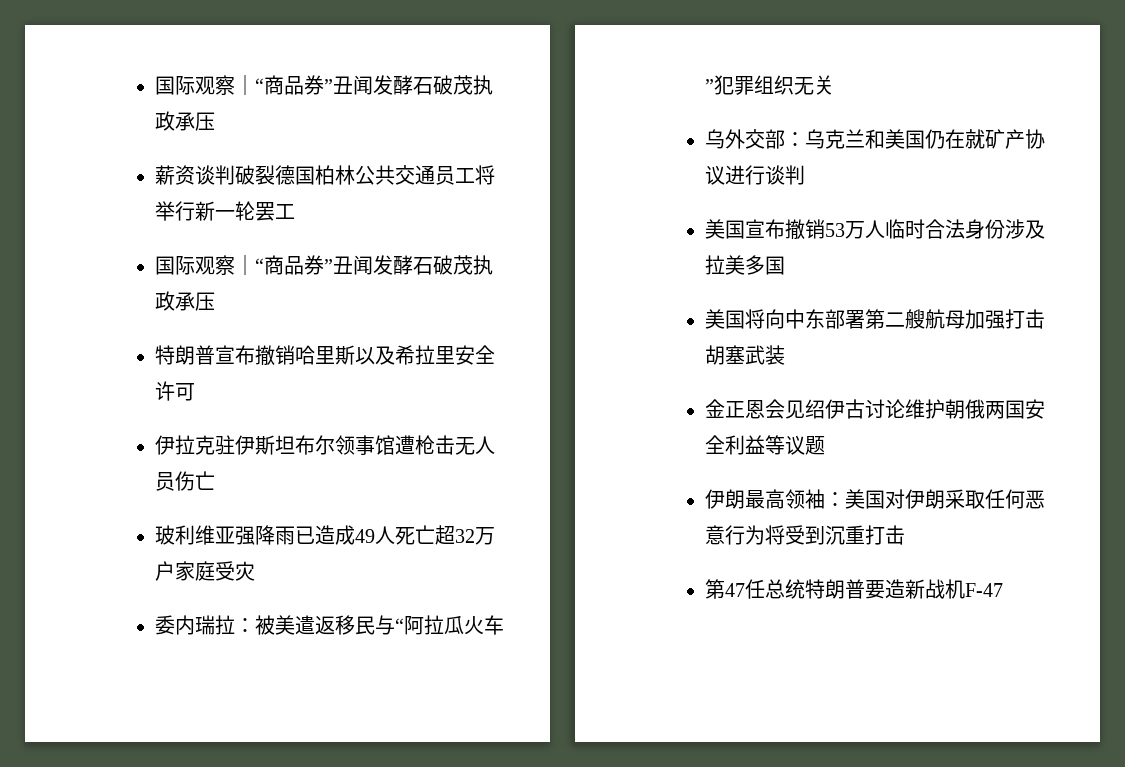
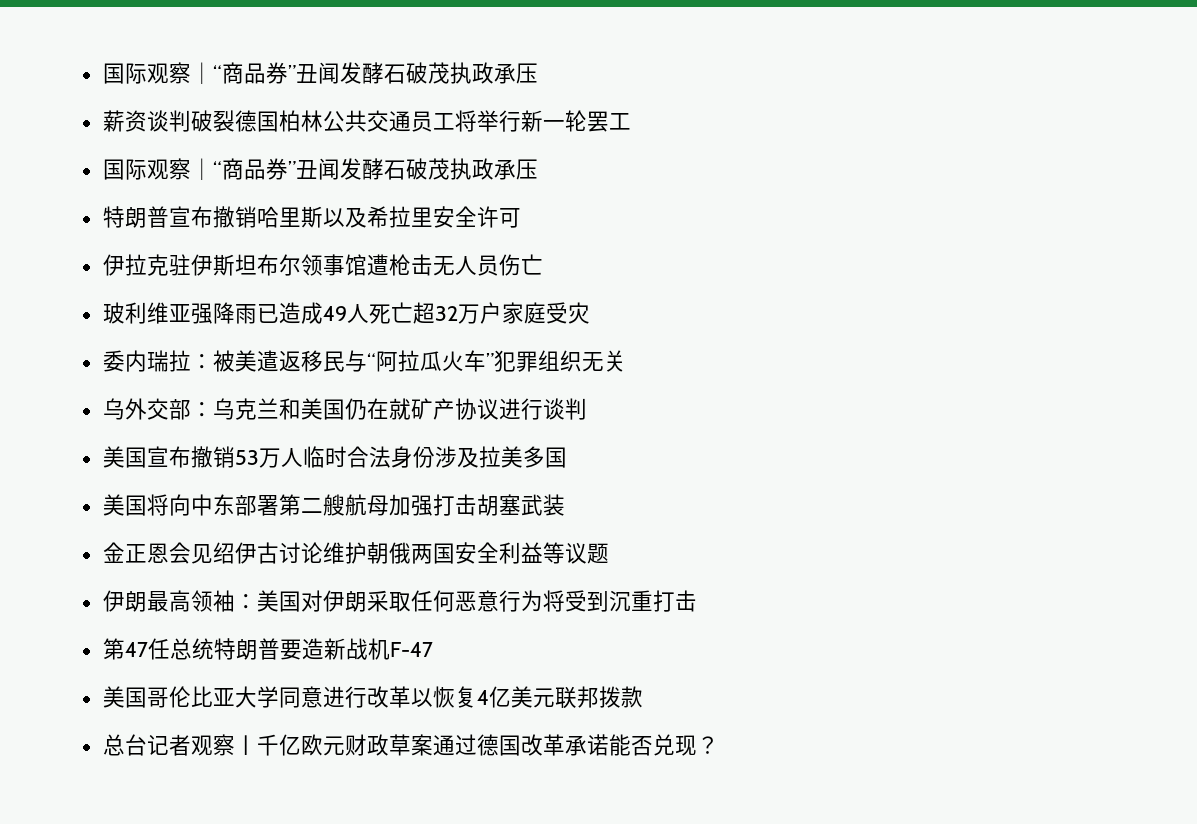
+ 美国哥伦比亚大学同意进行改革以恢复4亿美元联邦拨款
+ 总台记者观察丨千亿欧元财政草案通过德国改革承诺能否兑现？

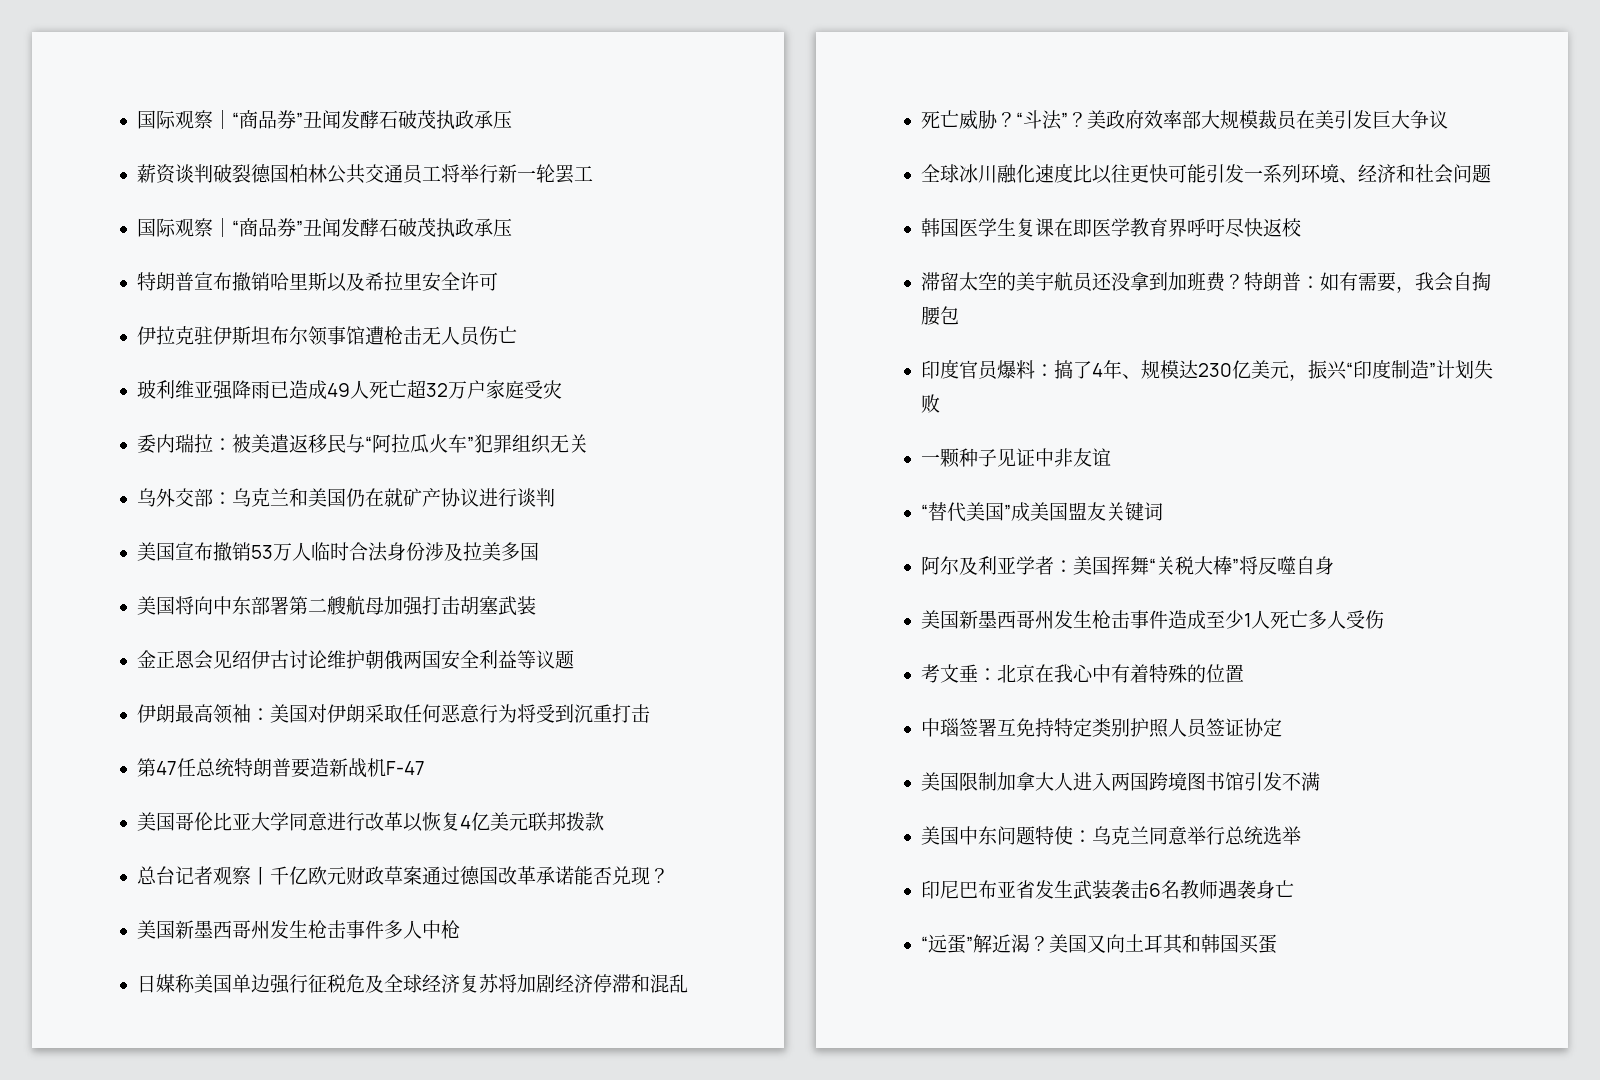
+ 美国新墨西哥州发生枪击事件多人中枪
+ 日媒称美国单边强行征税危及全球经济复苏将加剧经济停滞和混乱
+ 死亡威胁？“斗法”？美政府效率部大规模裁员在美引发巨大争议
+ 全球冰川融化速度比以往更快可能引发一系列环境、经济和社会问题
+ 韩国医学生复课在即医学教育界呼吁尽快返校
+ 滞留太空的美宇航员还没拿到加班费？特朗普：如有需要，我会自掏腰包
+ 印度官员爆料：搞了4年、规模达230亿美元，振兴“印度制造”计划失败
+ 一颗种子见证中非友谊
+ “替代美国”成美国盟友关键词
+ 阿尔及利亚学者：美国挥舞“关税大棒”将反噬自身
+ 美国新墨西哥州发生枪击事件造成至少1人死亡多人受伤
+ 考文垂：北京在我心中有着特殊的位置
+ 中瑙签署互免持特定类别护照人员签证协定
+ 美国限制加拿大人进入两国跨境图书馆引发不满
+ 美国中东问题特使：乌克兰同意举行总统选举
+ 印尼巴布亚省发生武装袭击6名教师遇袭身亡
+ “远蛋”解近渴？美国又向土耳其和韩国买蛋

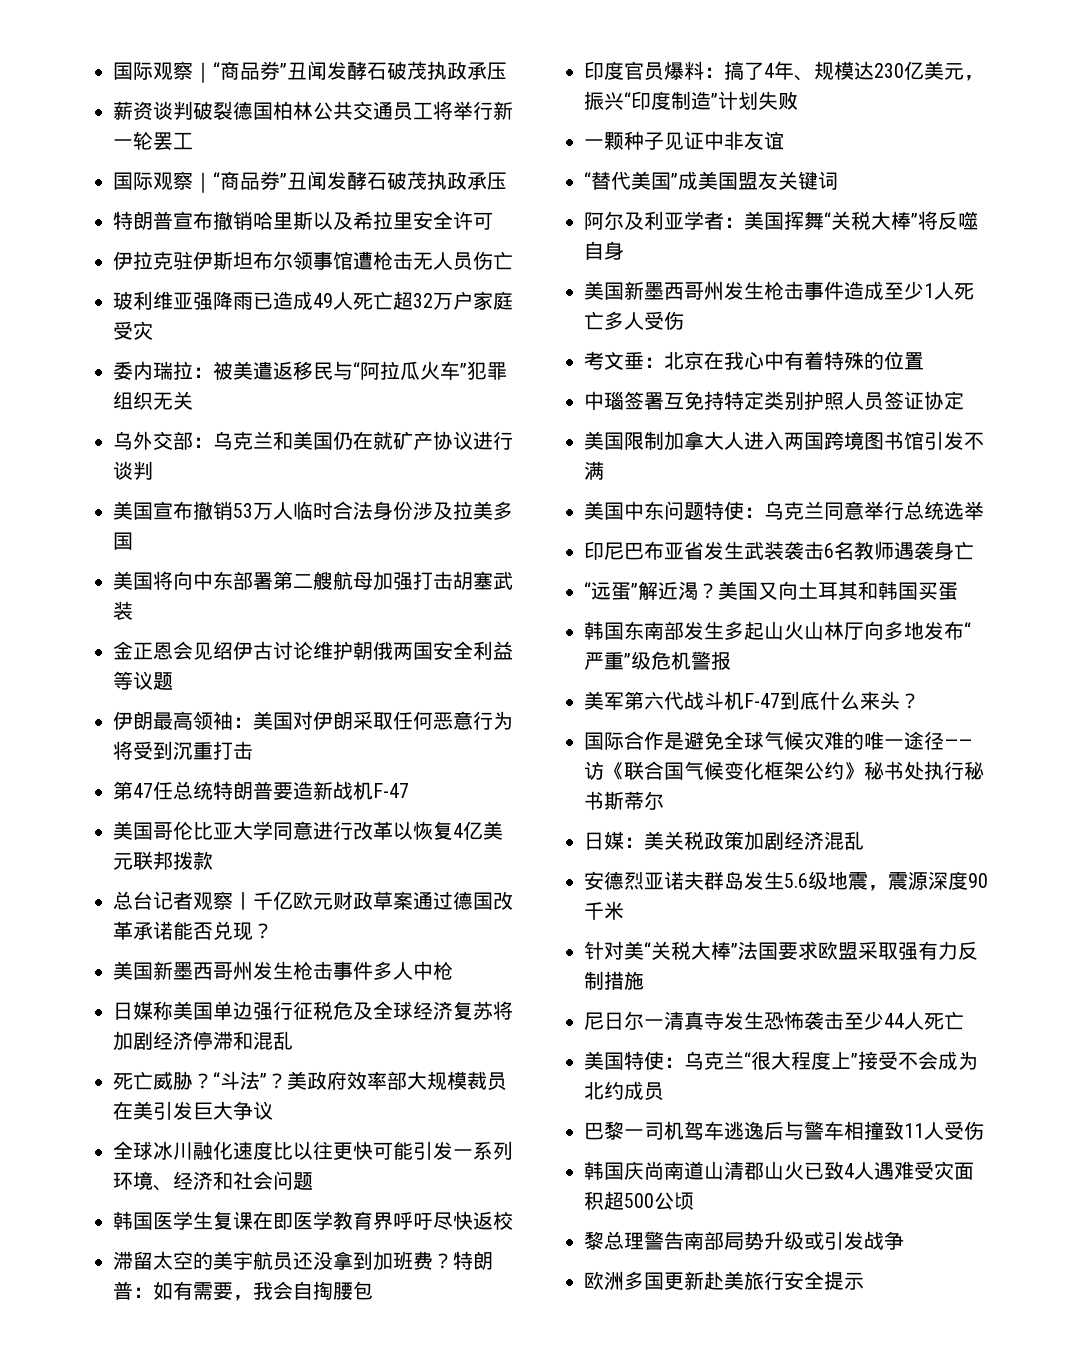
+ 韩国东南部发生多起山火山林厅向多地发布“严重”级危机警报
+ 美军第六代战斗机F-47到底什么来头？
+ 国际合作是避免全球气候灾难的唯一途径——访《联合国气候变化框架公约》秘书处执行秘书斯蒂尔
+ 日媒：美关税政策加剧经济混乱
+ 安德烈亚诺夫群岛发生5.6级地震，震源深度90千米
+ 针对美“关税大棒”法国要求欧盟采取强有力反制措施
+ 尼日尔一清真寺发生恐怖袭击至少44人死亡
+ 美国特使：乌克兰“很大程度上”接受不会成为北约成员
+ 巴黎一司机驾车逃逸后与警车相撞致11人受伤
+ 韩国庆尚南道山清郡山火已致4人遇难受灾面积超500公顷
+ 黎总理警告南部局势升级或引发战争
+ 欧洲多国更新赴美旅行安全提示

